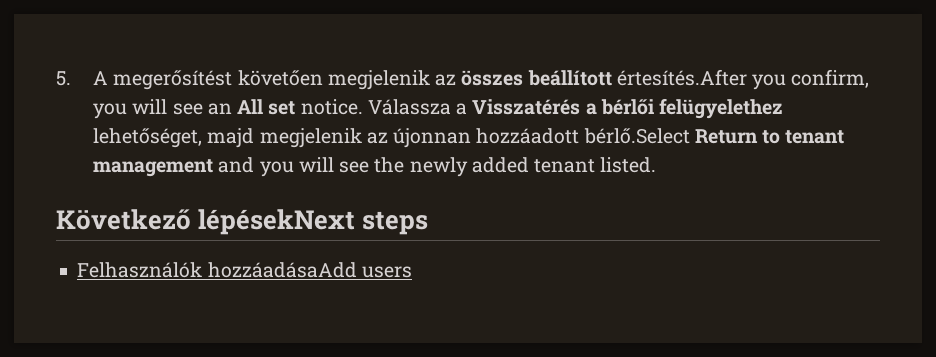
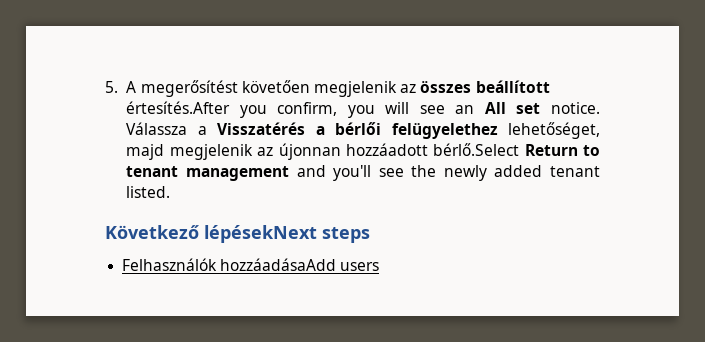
- Válassza a Visszatérés a bérlői felügyelethez lehetőséget, majd megjelenik az újonnan hozzáadott bérlő.Select Return to tenant management and you will see the newly added tenant listed.
+ Válassza a Visszatérés a bérlői felügyelethez lehetőséget, majd megjelenik az újonnan hozzáadott bérlő.Select Return to tenant management and you'll see the newly added tenant listed.

